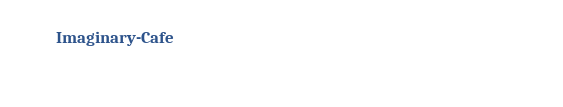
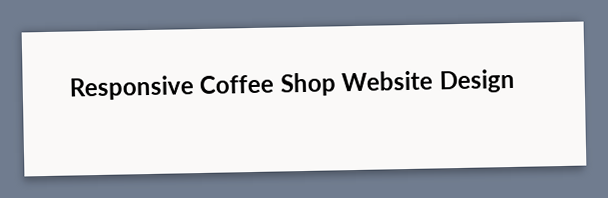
- Imaginary-Cafe
+ Responsive Coffee Shop Website Design

